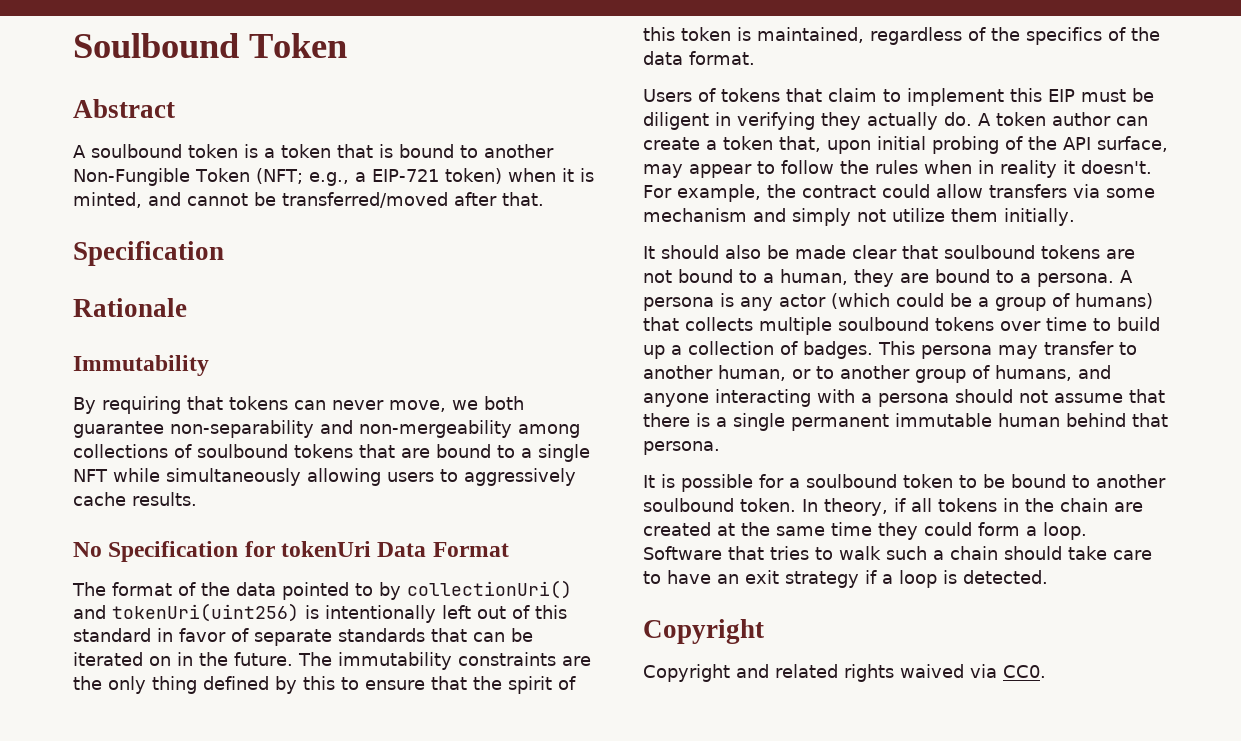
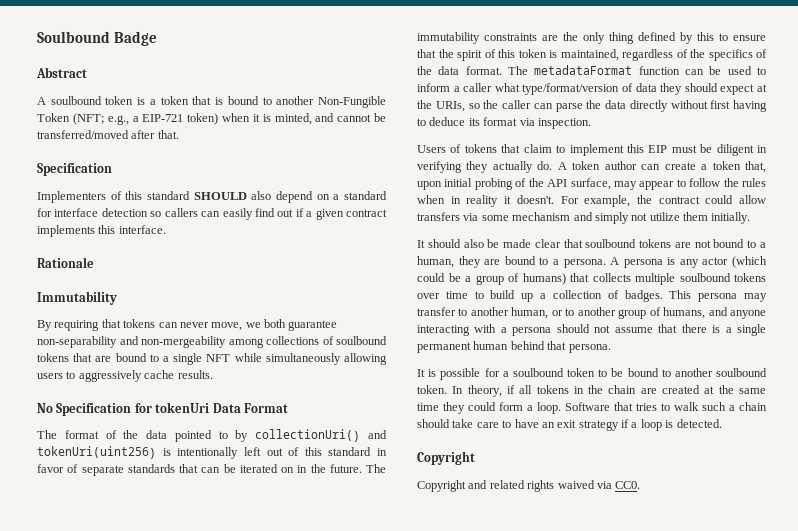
- Soulbound Token
+ Soulbound Badge
+ Implementers of this standard SHOULD also depend on a standard for interface detection so callers can easily find out if a given contract implements this interface.
+ The metadataFormat function can be used to inform a caller what type/format/version of data they should expect at the URIs, so the caller can parse the data directly without first having to deduce its format via inspection.
- This persona may transfer to another human, or to another group of humans, and anyone interacting with a persona should not assume that there is a single permanent immutable human behind that persona.
+ This persona may transfer to another human, or to another group of humans, and anyone interacting with a persona should not assume that there is a single permanent human behind that persona.

